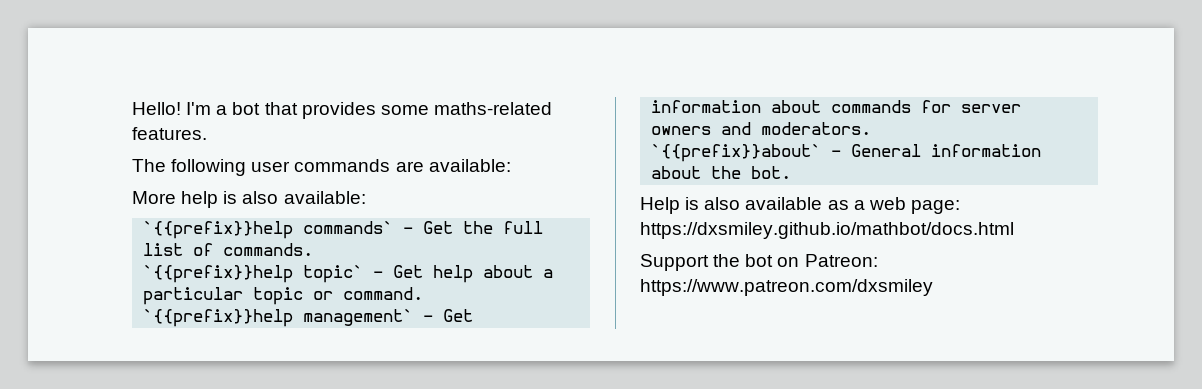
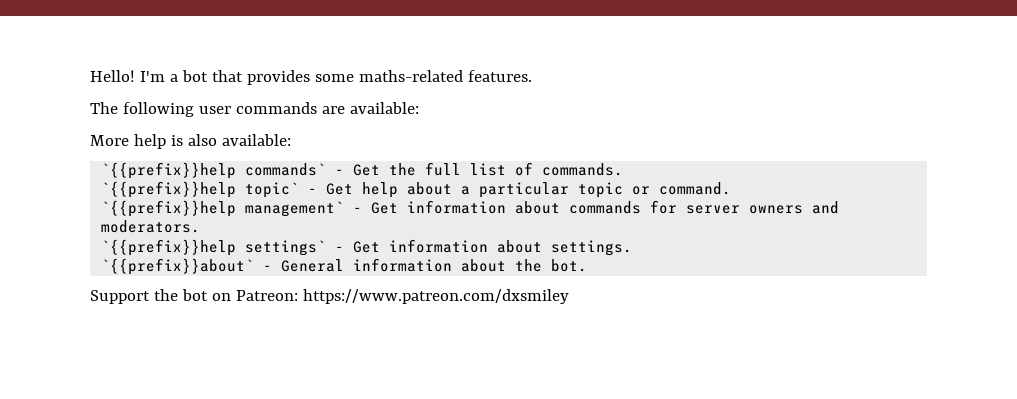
+ `{{prefix}}help settings` - Get information about settings.
- Help is also available as a web page: https://dxsmiley.github.io/mathbot/docs.html

